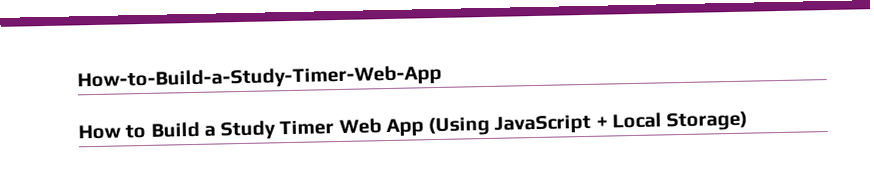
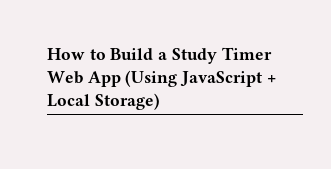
- How-to-Build-a-Study-Timer-Web-App

